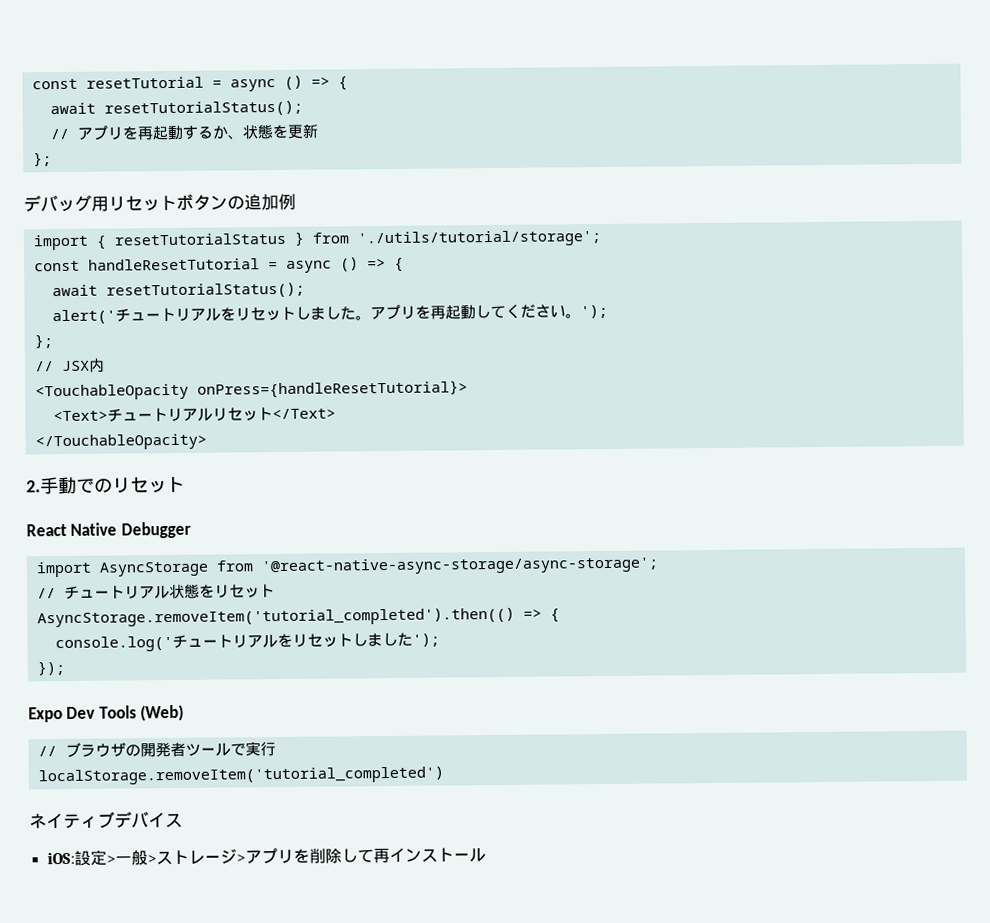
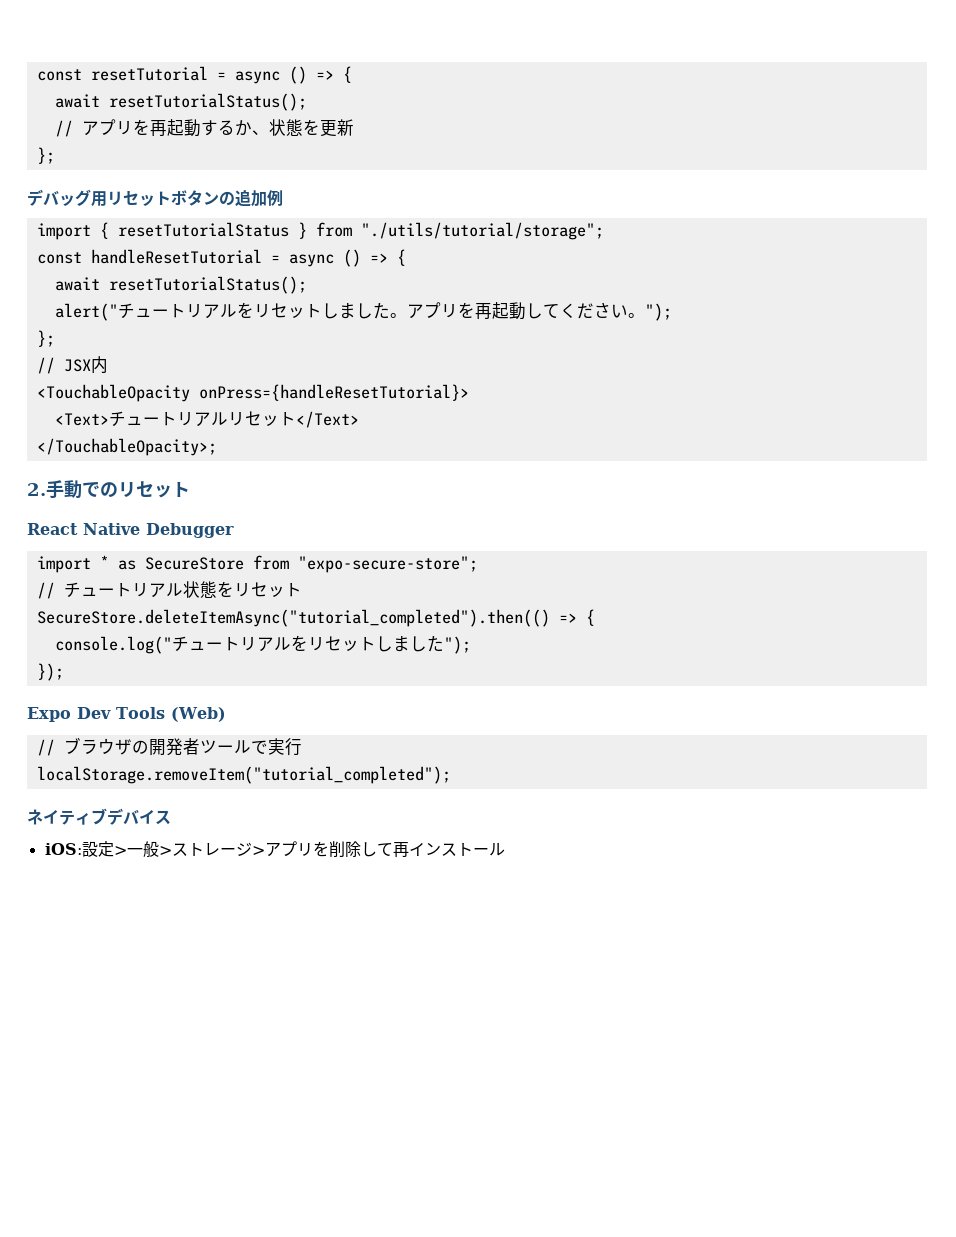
- import { resetTutorialStatus } from './utils/tutorial/storage';
+ import { resetTutorialStatus } from "./utils/tutorial/storage";
- alert('チュートリアルをリセットしました。
+ alert("チュートリアルをリセットしました。
- アプリを再起動してください。');
+ アプリを再起動してください。");
- </TouchableOpacity>
+ </TouchableOpacity>;
- import AsyncStorage from '@react-native-async-storage/async-storage';
+ import * as SecureStore from "expo-secure-store";
- AsyncStorage.removeItem('tutorial_completed').then(() => {
- console.log('チュートリアルをリセットしました');
+ SecureStore.deleteItemAsync("tutorial_completed").then(() => {
+ console.log("チュートリアルをリセットしました");
- localStorage.removeItem('tutorial_completed')
+ localStorage.removeItem("tutorial_completed");

